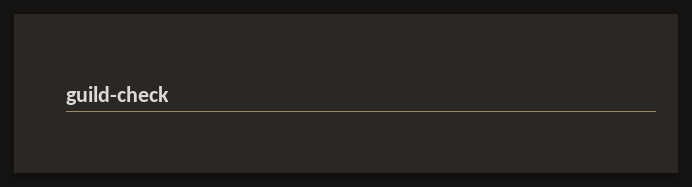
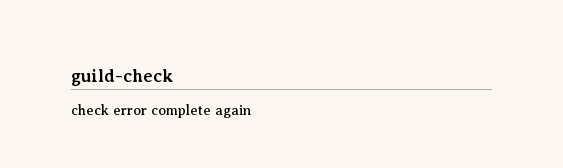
+ check error complete again

